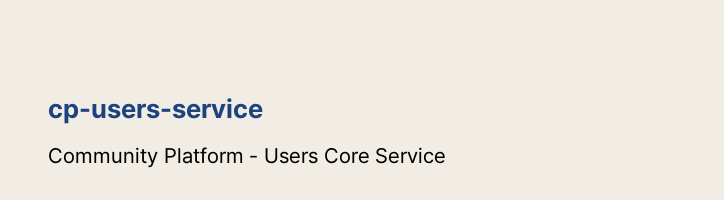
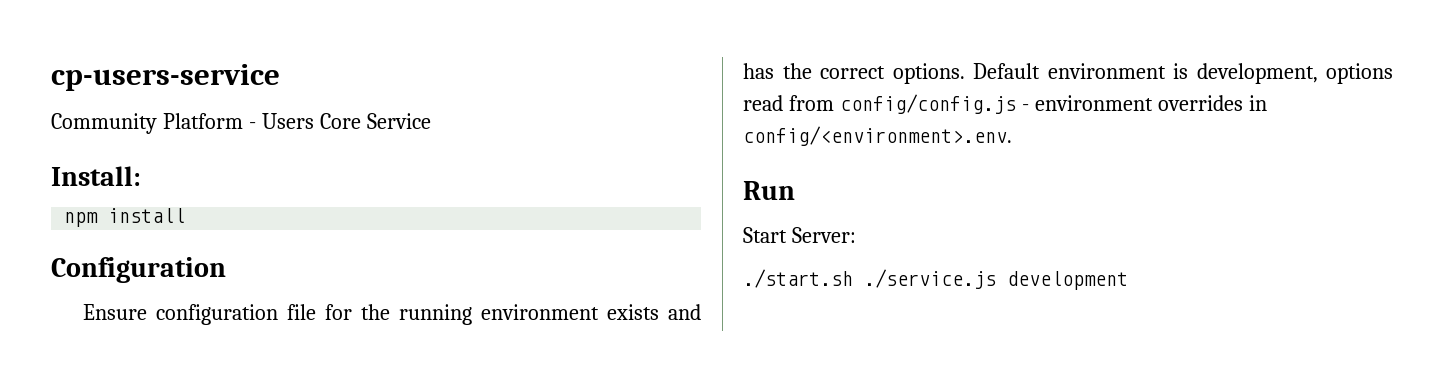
+ Install:
+ npm install
+ Configuration
+ Ensure configuration file for the running environment exists and has the correct options. Default environment is development, options read from config/config.js - environment overrides in config/<environment>.env.
+ Run
+ Start Server:
+ ./start.sh ./service.js development

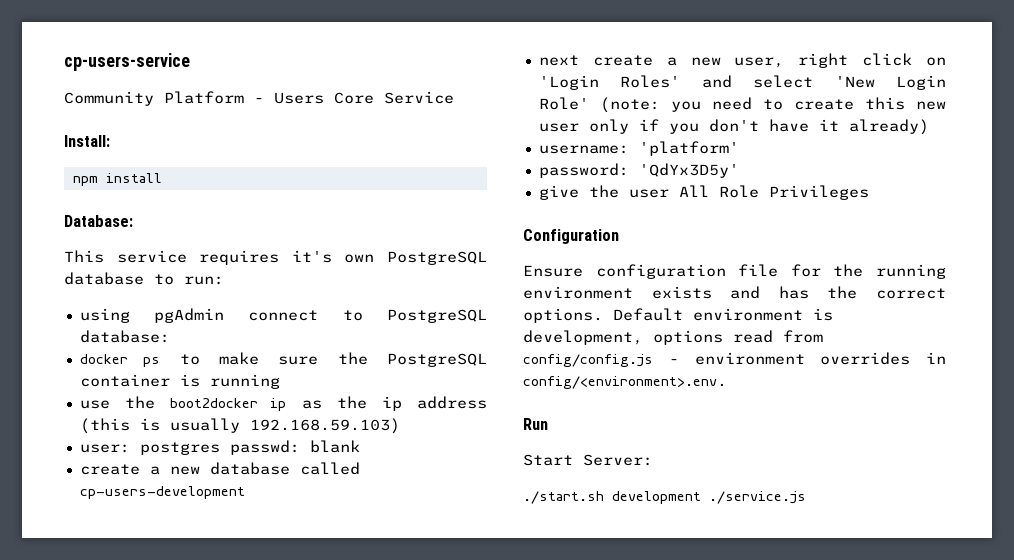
+ Database:
+ This service requires it's own PostgreSQL database to run:
+ using pgAdmin connect to PostgreSQL database:
+ docker ps to make sure the PostgreSQL container is running
+ use the boot2docker ip as the ip address (this is usually 192.168.59.103)
+ user: postgres passwd: blank
+ create a new database called cp-users-development
+ next create a new user, right click on 'Login Roles' and select 'New Login Role' (note: you need to create this new user only if you don't have it already)
+ username: 'platform'
+ password: 'QdYx3D5y'
+ give the user All Role Privileges
- ./start.sh ./service.js development
+ ./start.sh development ./service.js

